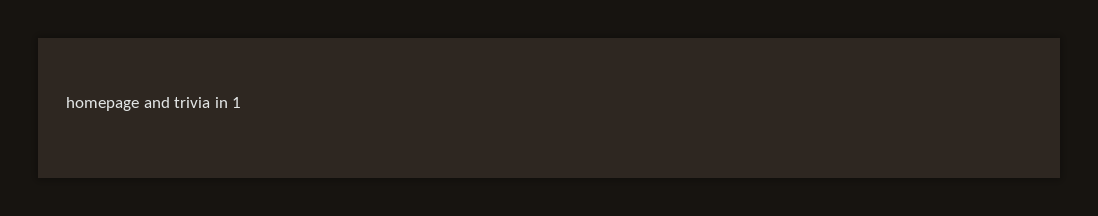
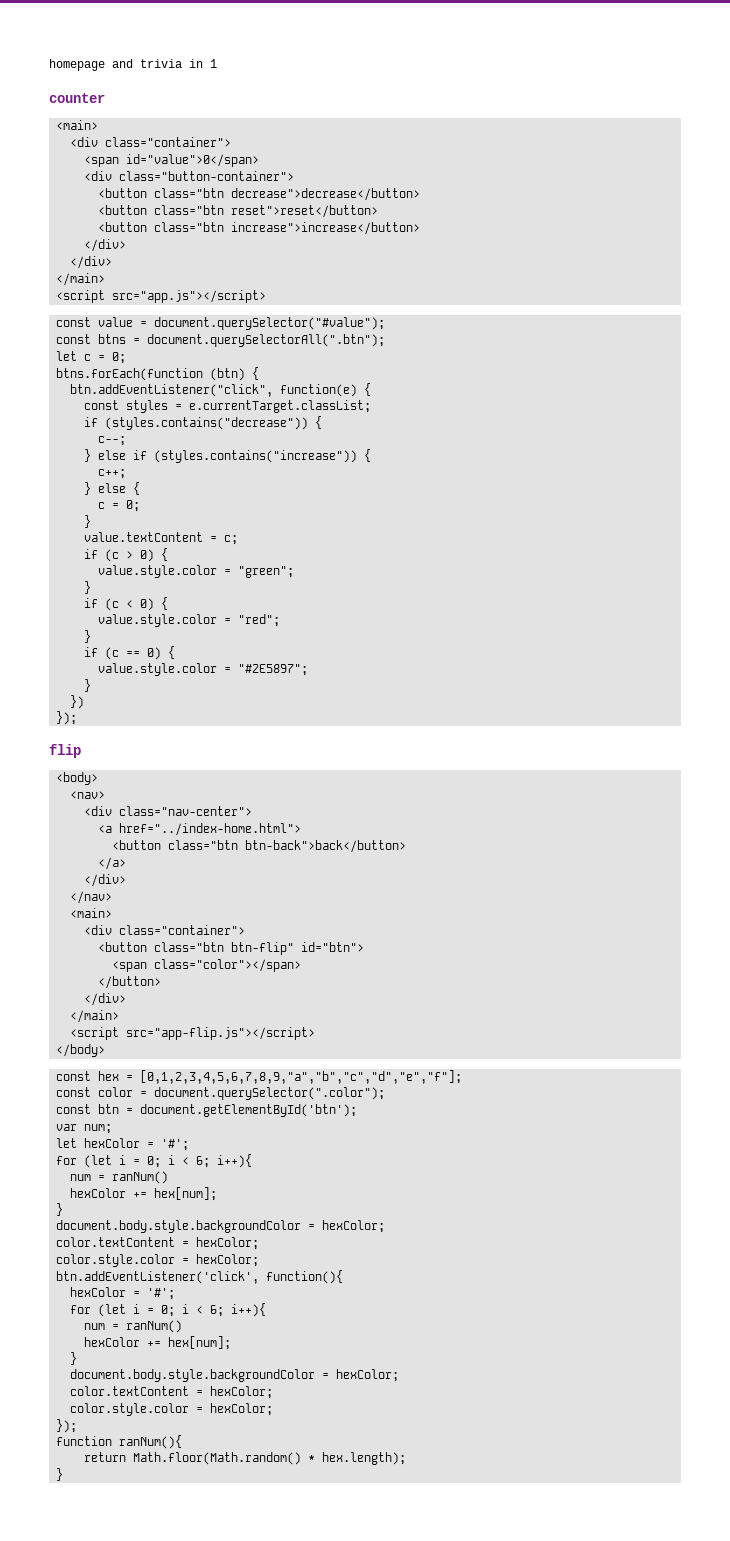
+ counter
+ <main>
+ <div class="container">
+ <span id="value">0</span>
+ <div class="button-container">
+ <button class="btn decrease">decrease</button>
+ <button class="btn reset">reset</button>
+ <button class="btn increase">increase</button>
+ </div>
+ </div>
+ </main>
+ <script src="app.js"></script>
+ const value = document.querySelector("#value");
+ const btns = document.querySelectorAll(".btn");
+ let c = 0;
+ btns.forEach(function (btn) {
+ btn.addEventListener("click", function(e) {
+ const styles = e.currentTarget.classList;
+ if (styles.contains("decrease")) {
+ c--;
+ } else if (styles.contains("increase")) {
+ c++;
+ } else {
+ c = 0;
+ }
+ value.textContent = c;
+ if (c > 0) {
+ value.style.color = "green";
+ }
+ if (c < 0) {
+ value.style.color = "red";
+ }
+ if (c == 0) {
+ value.style.color = "#2E5897";
+ }
+ })
+ });
+ flip
+ <body>
+ <nav>
+ <div class="nav-center">
+ <a href="../index-home.html">
+ <button class="btn btn-back">back</button>
+ </a>
+ </div>
+ </nav>
+ <main>
+ <div class="container">
+ <button class="btn btn-flip" id="btn">
+ <span class="color"></span>
+ </button>
+ </div>
+ </main>
+ <script src="app-flip.js"></script>
+ </body>
+ const hex = [0,1,2,3,4,5,6,7,8,9,"a","b","c","d","e","f"];
+ const color = document.querySelector(".color");
+ const btn = document.getElementById('btn');
+ var num;
+ let hexColor = '#';
+ for (let i = 0; i < 6; i++){
+ num = ranNum()
+ hexColor += hex[num];
+ }
+ document.body.style.backgroundColor = hexColor;
+ color.textContent = hexColor;
+ color.style.color = hexColor;
+ btn.addEventListener('click', function(){
+ hexColor = '#';
+ for (let i = 0; i < 6; i++){
+ num = ranNum()
+ hexColor += hex[num];
+ }
+ document.body.style.backgroundColor = hexColor;
+ color.textContent = hexColor;
+ color.style.color = hexColor;
+ });
+ function ranNum(){
+ return Math.floor(Math.random() * hex.length);
+ }

